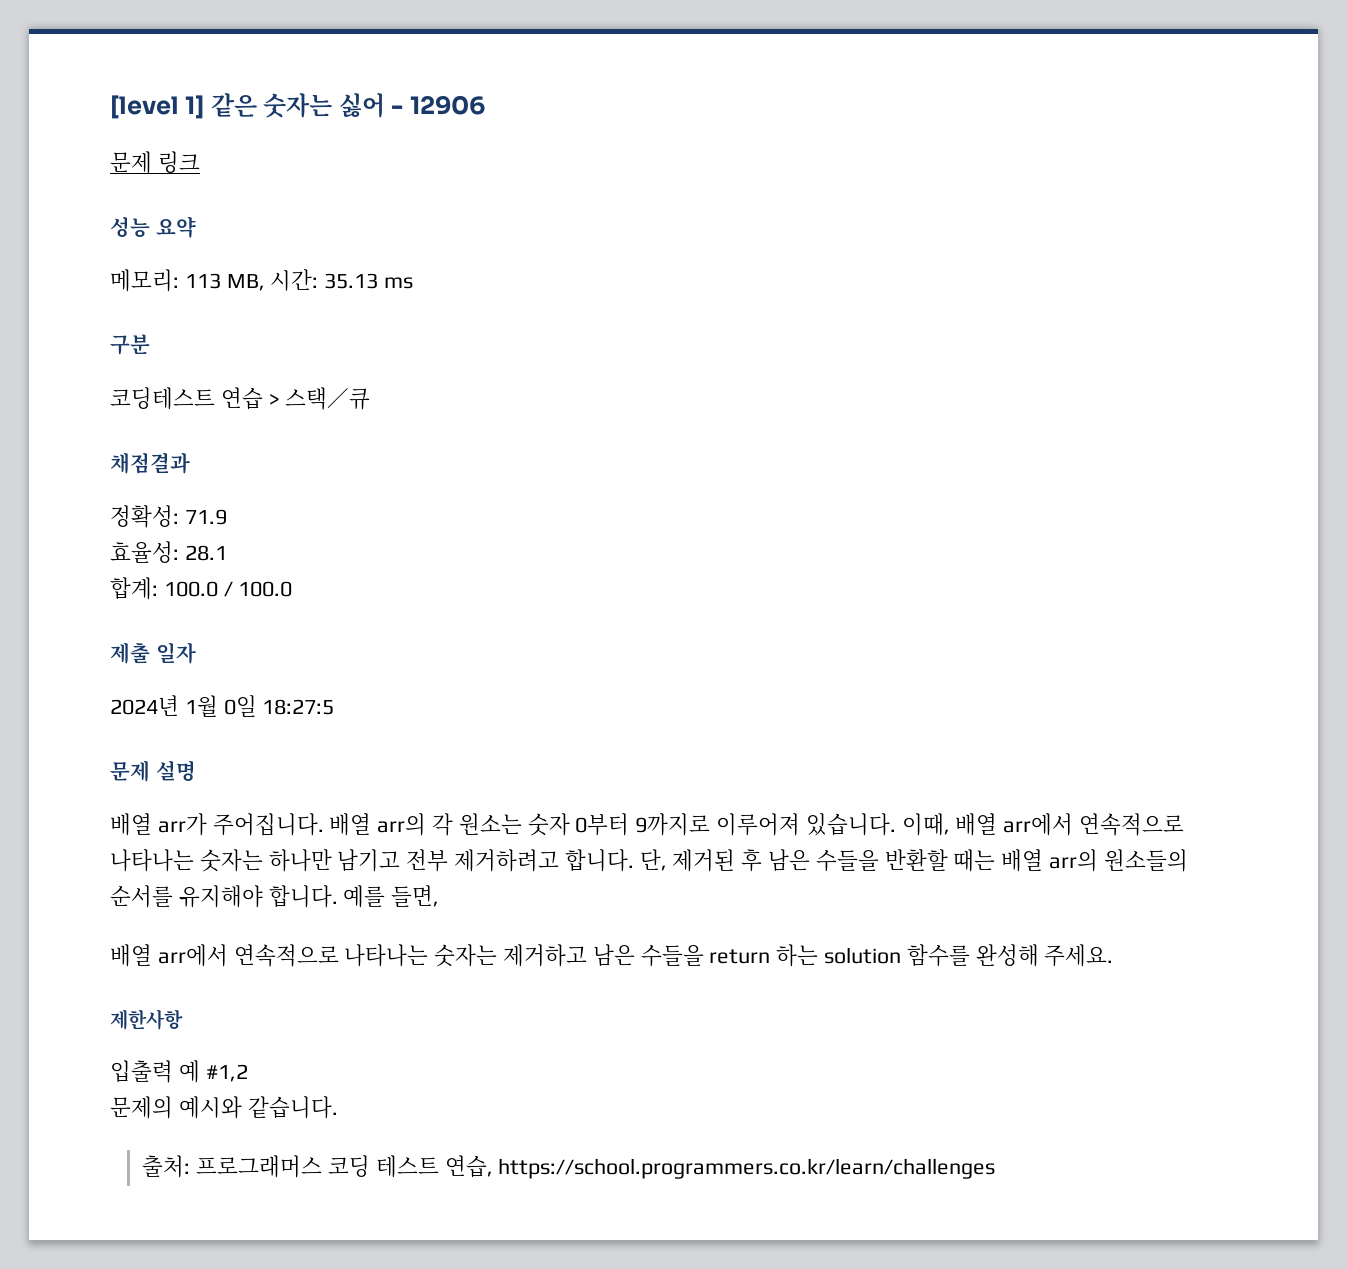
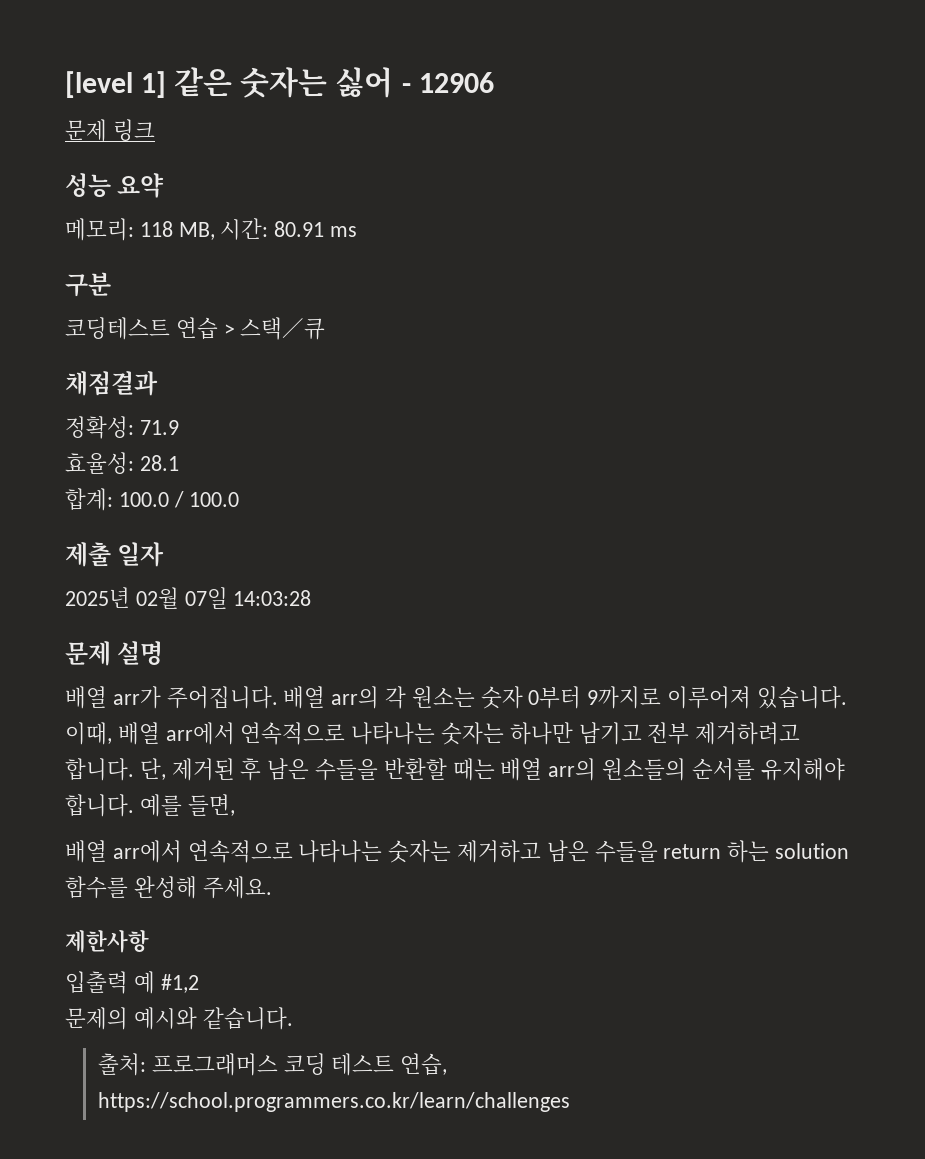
- 메모리: 113 MB, 시간: 35.13 ms
+ 메모리: 118 MB, 시간: 80.91 ms
- 2024년 1월 0일 18:27:5
+ 2025년 02월 07일 14:03:28

